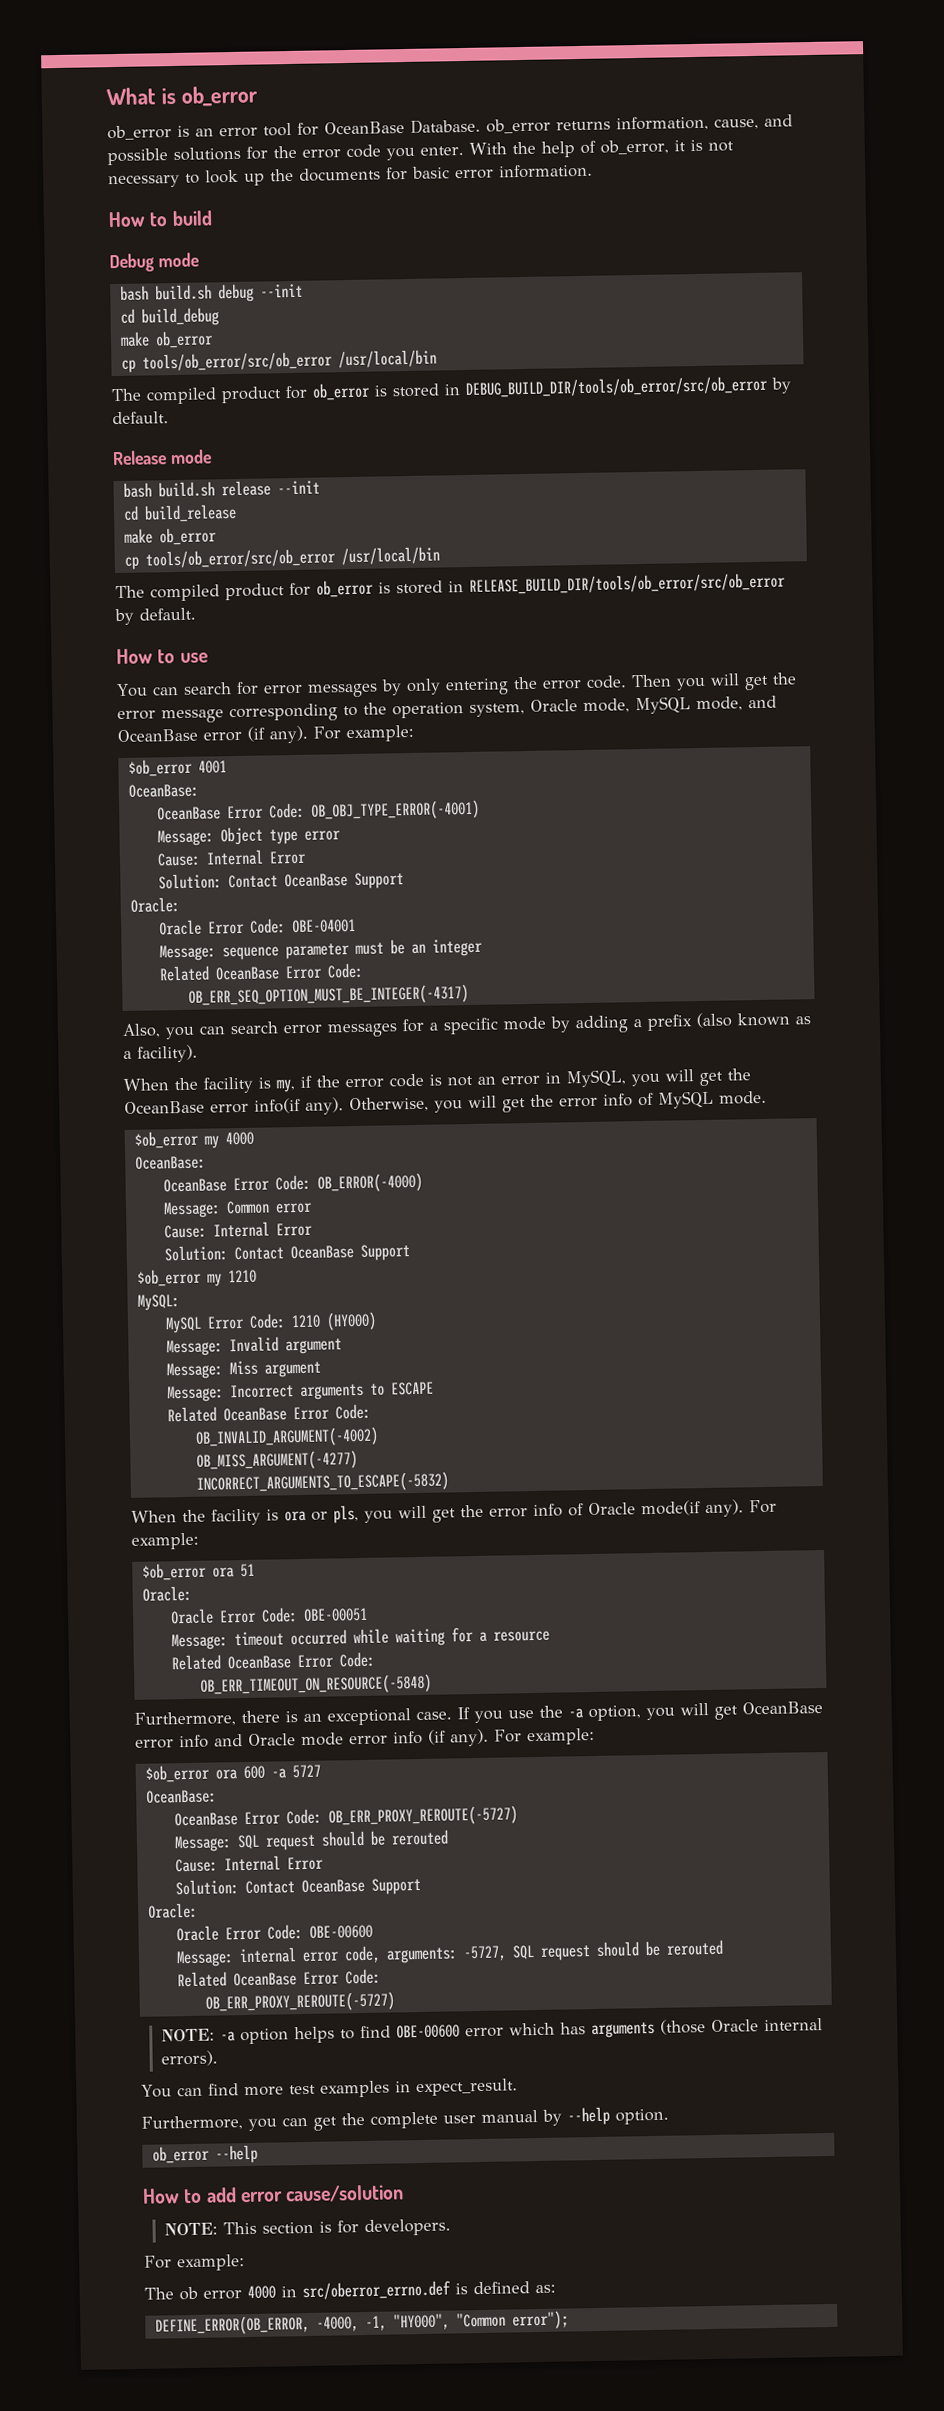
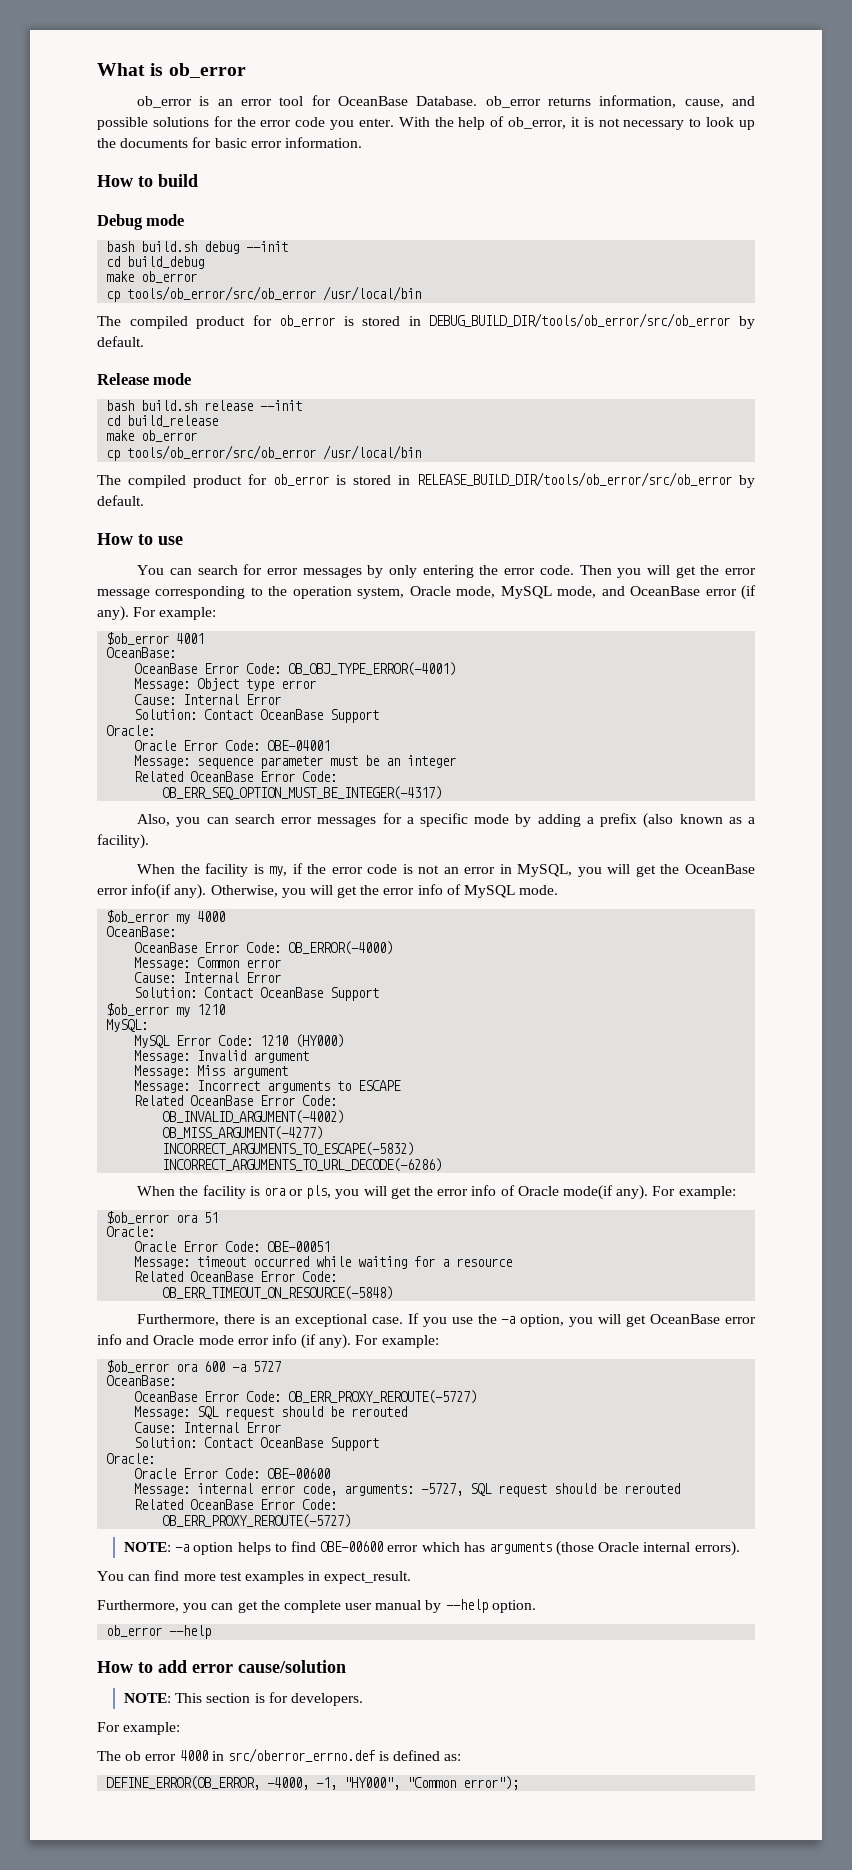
+ INCORRECT_ARGUMENTS_TO_URL_DECODE(-6286)

